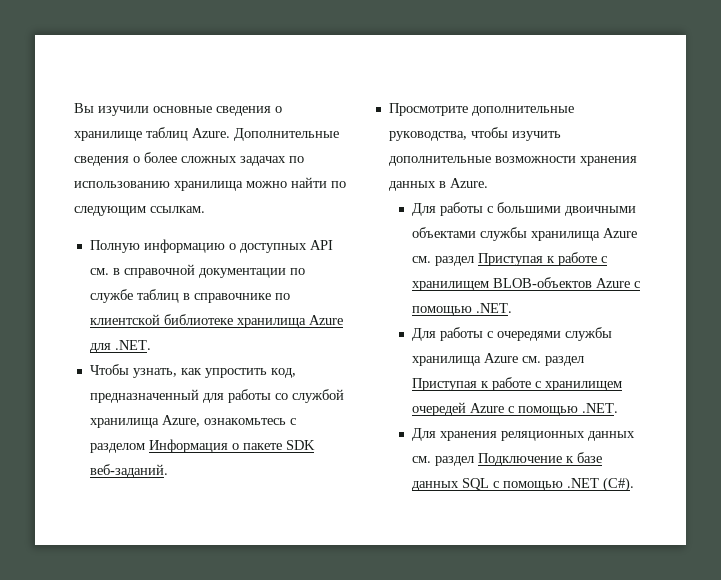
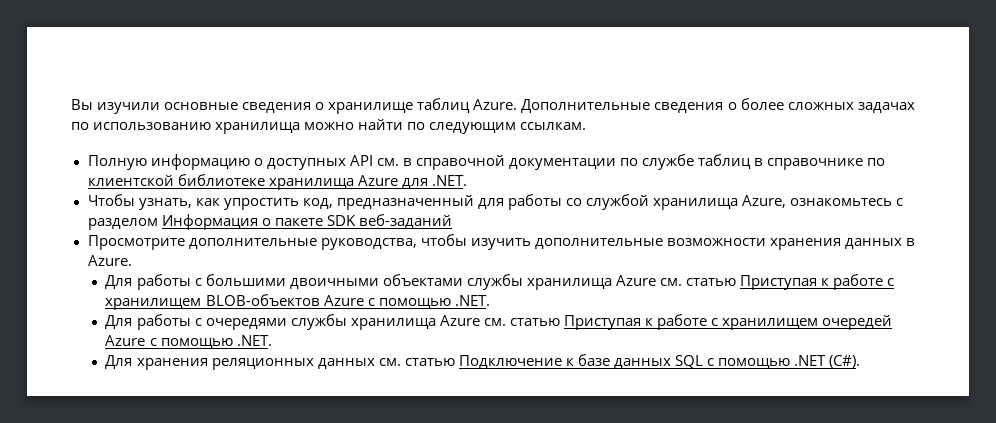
- Чтобы узнать, как упростить код, предназначенный для работы со службой хранилища Azure, ознакомьтесь с разделом Информация о пакете SDK веб-заданий.
+ Чтобы узнать, как упростить код, предназначенный для работы со службой хранилища Azure, ознакомьтесь с разделом Информация о пакете SDK веб-заданий
- Для работы с большими двоичными объектами службы хранилища Azure см. раздел Приступая к работе с хранилищем BLOB-объектов Azure с помощью .NET.
+ Для работы с большими двоичными объектами службы хранилища Azure см. статью Приступая к работе с хранилищем BLOB-объектов Azure с помощью .NET.
- Для работы с очередями службы хранилища Azure см. раздел Приступая к работе с хранилищем очередей Azure с помощью .NET.
+ Для работы с очередями службы хранилища Azure см. статью Приступая к работе с хранилищем очередей Azure с помощью .NET.
- Для хранения реляционных данных см. раздел Подключение к базе данных SQL с помощью .NET (C#).
+ Для хранения реляционных данных см. статью Подключение к базе данных SQL с помощью .NET (C#).

